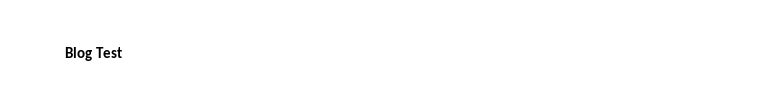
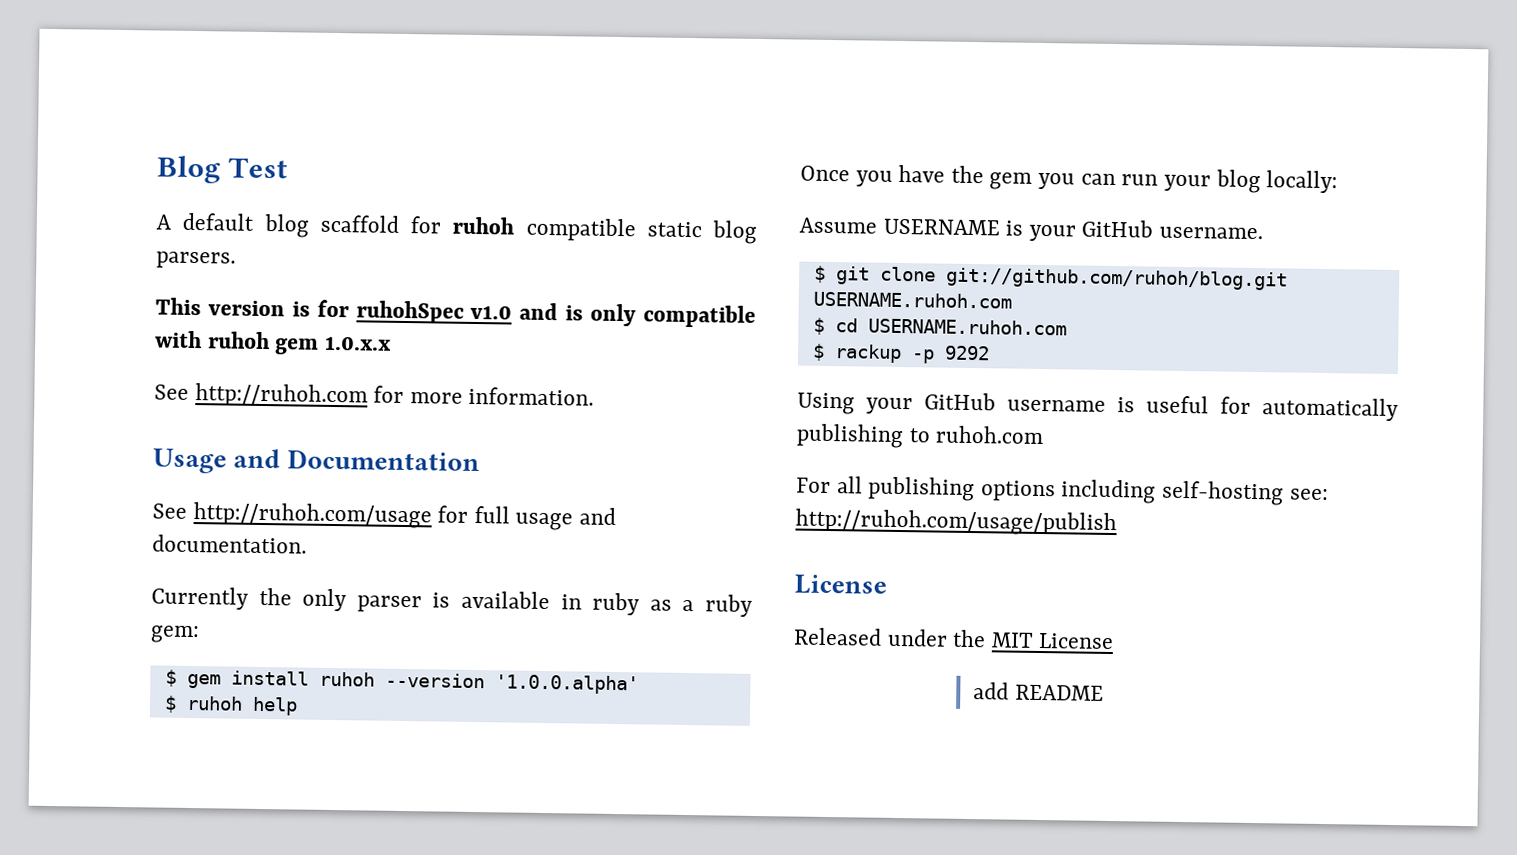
+ A default blog scaffold for ruhoh compatible static blog parsers.
+ This version is for ruhohSpec v1.0 and is only compatible with ruhoh gem 1.0.x.x
+ See http://ruhoh.com for more information.
+ Usage and Documentation
+ See http://ruhoh.com/usage for full usage and documentation.
+ Currently the only parser is available in ruby as a ruby gem:
+ $ gem install ruhoh --version '1.0.0.alpha'
+ $ ruhoh help
+ Once you have the gem you can run your blog locally:
+ Assume USERNAME is your GitHub username.
+ $ git clone git://github.com/ruhoh/blog.git USERNAME.ruhoh.com
+ $ cd USERNAME.ruhoh.com
+ $ rackup -p 9292
+ Using your GitHub username is useful for automatically publishing to ruhoh.com
+ For all publishing options including self-hosting see: http://ruhoh.com/usage/publish
+ License
+ Released under the MIT License
+ add README

